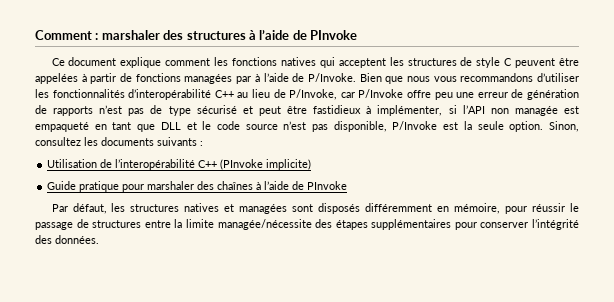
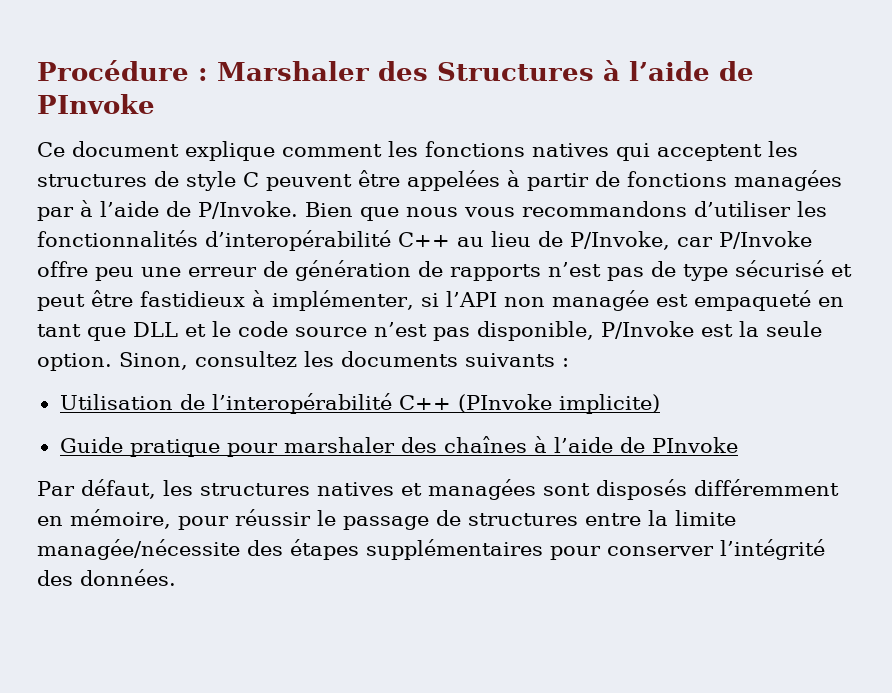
- Comment : marshaler des structures à l’aide de PInvoke
+ Procédure : Marshaler des Structures à l’aide de PInvoke

